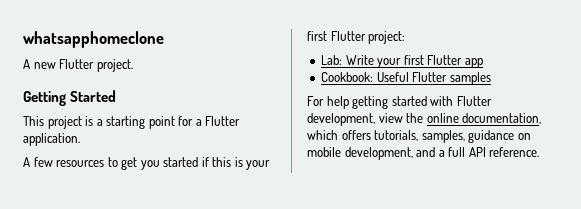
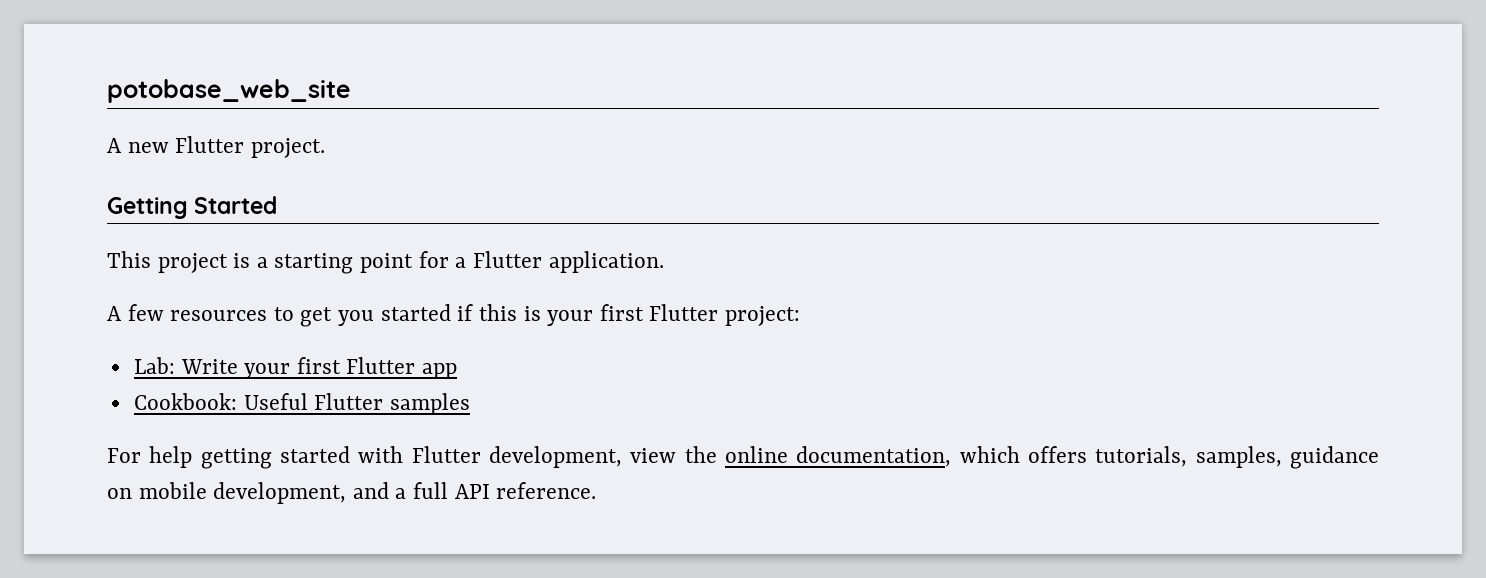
- whatsapphomeclone
+ potobase_web_site

